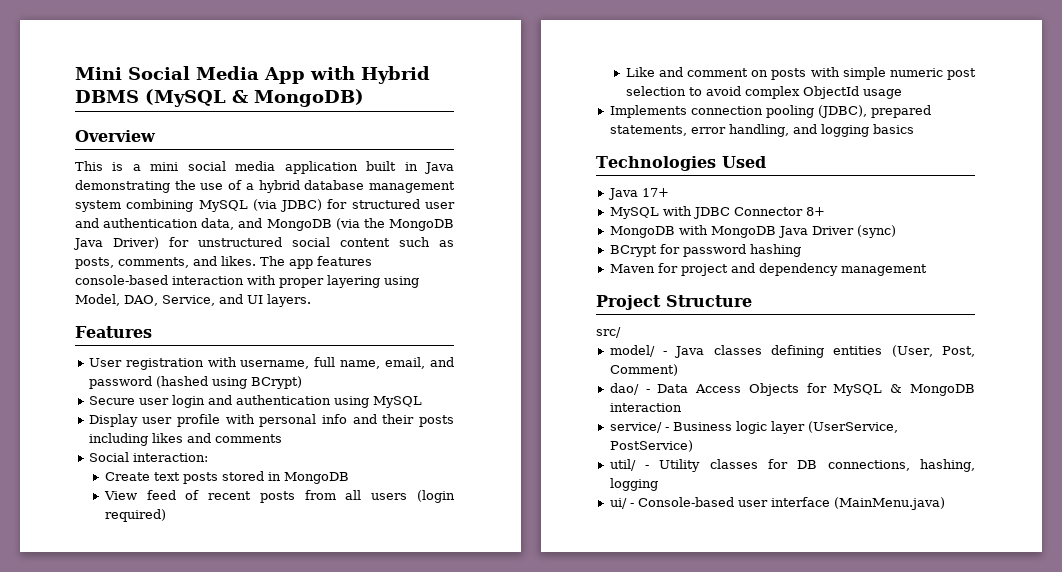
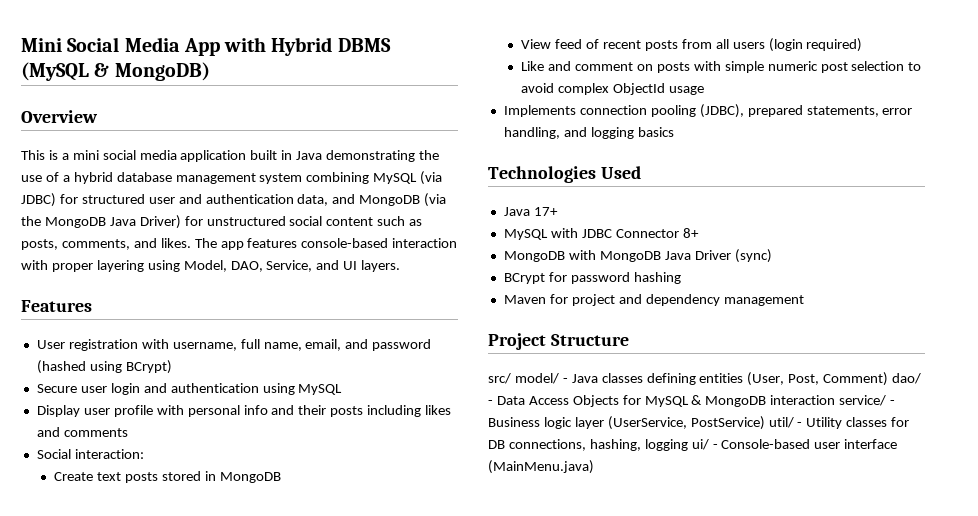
- src/
- model/ - Java classes defining entities (User, Post, Comment)
- dao/ - Data Access Objects for MySQL & MongoDB interaction
- service/ - Business logic layer (UserService, PostService)
- util/ - Utility classes for DB connections, hashing, logging
- ui/ - Console-based user interface (MainMenu.java)
+ src/ model/ - Java classes defining entities (User, Post, Comment) dao/ - Data Access Objects for MySQL & MongoDB interaction service/ - Business logic layer (UserService, PostService) util/ - Utility classes for DB connections, hashing, logging ui/ - Console-based user interface (MainMenu.java)

